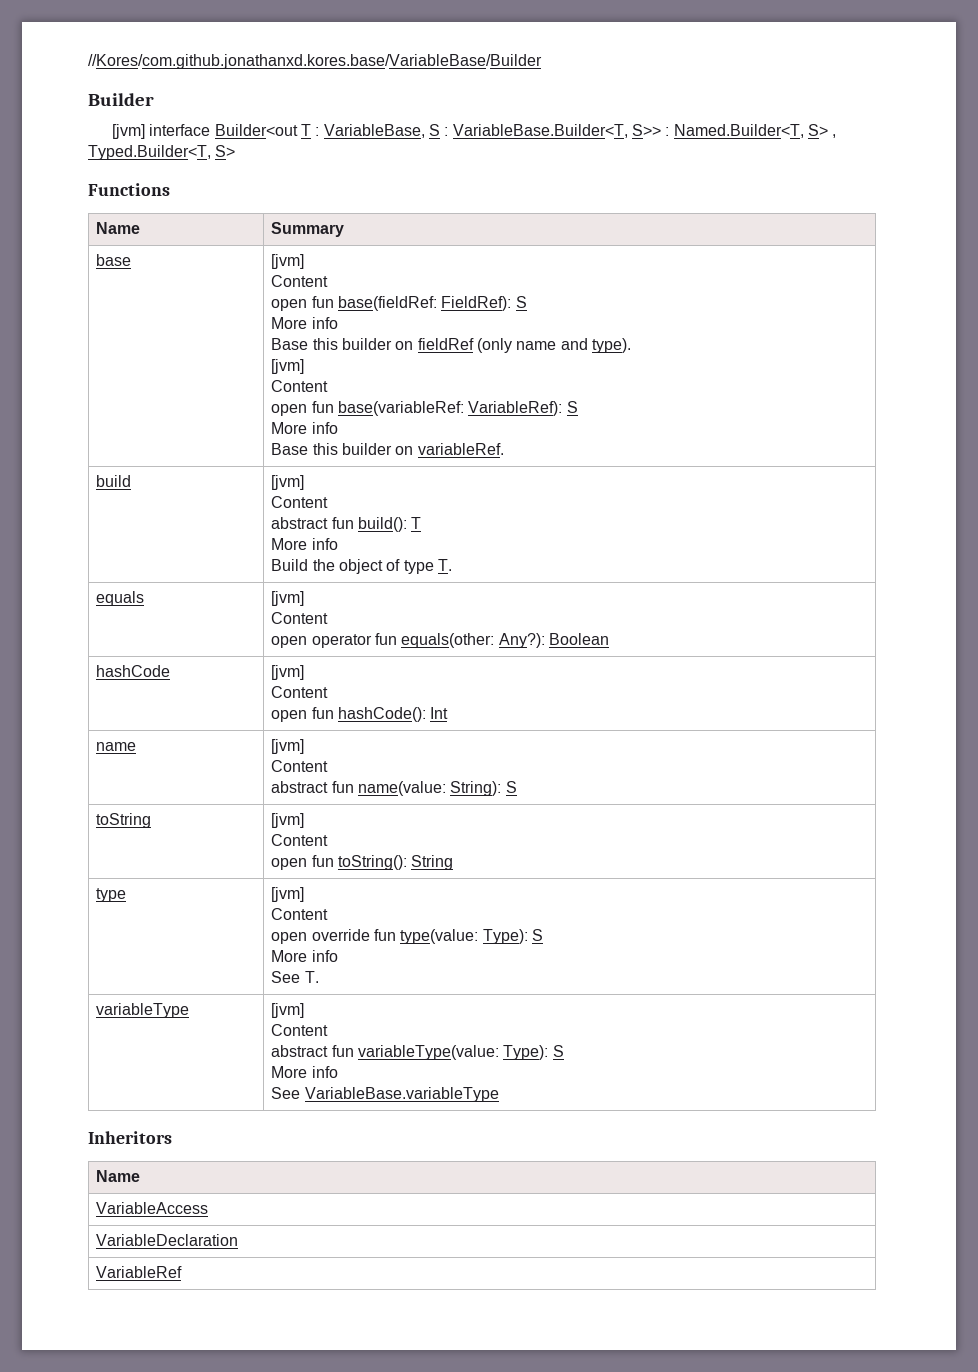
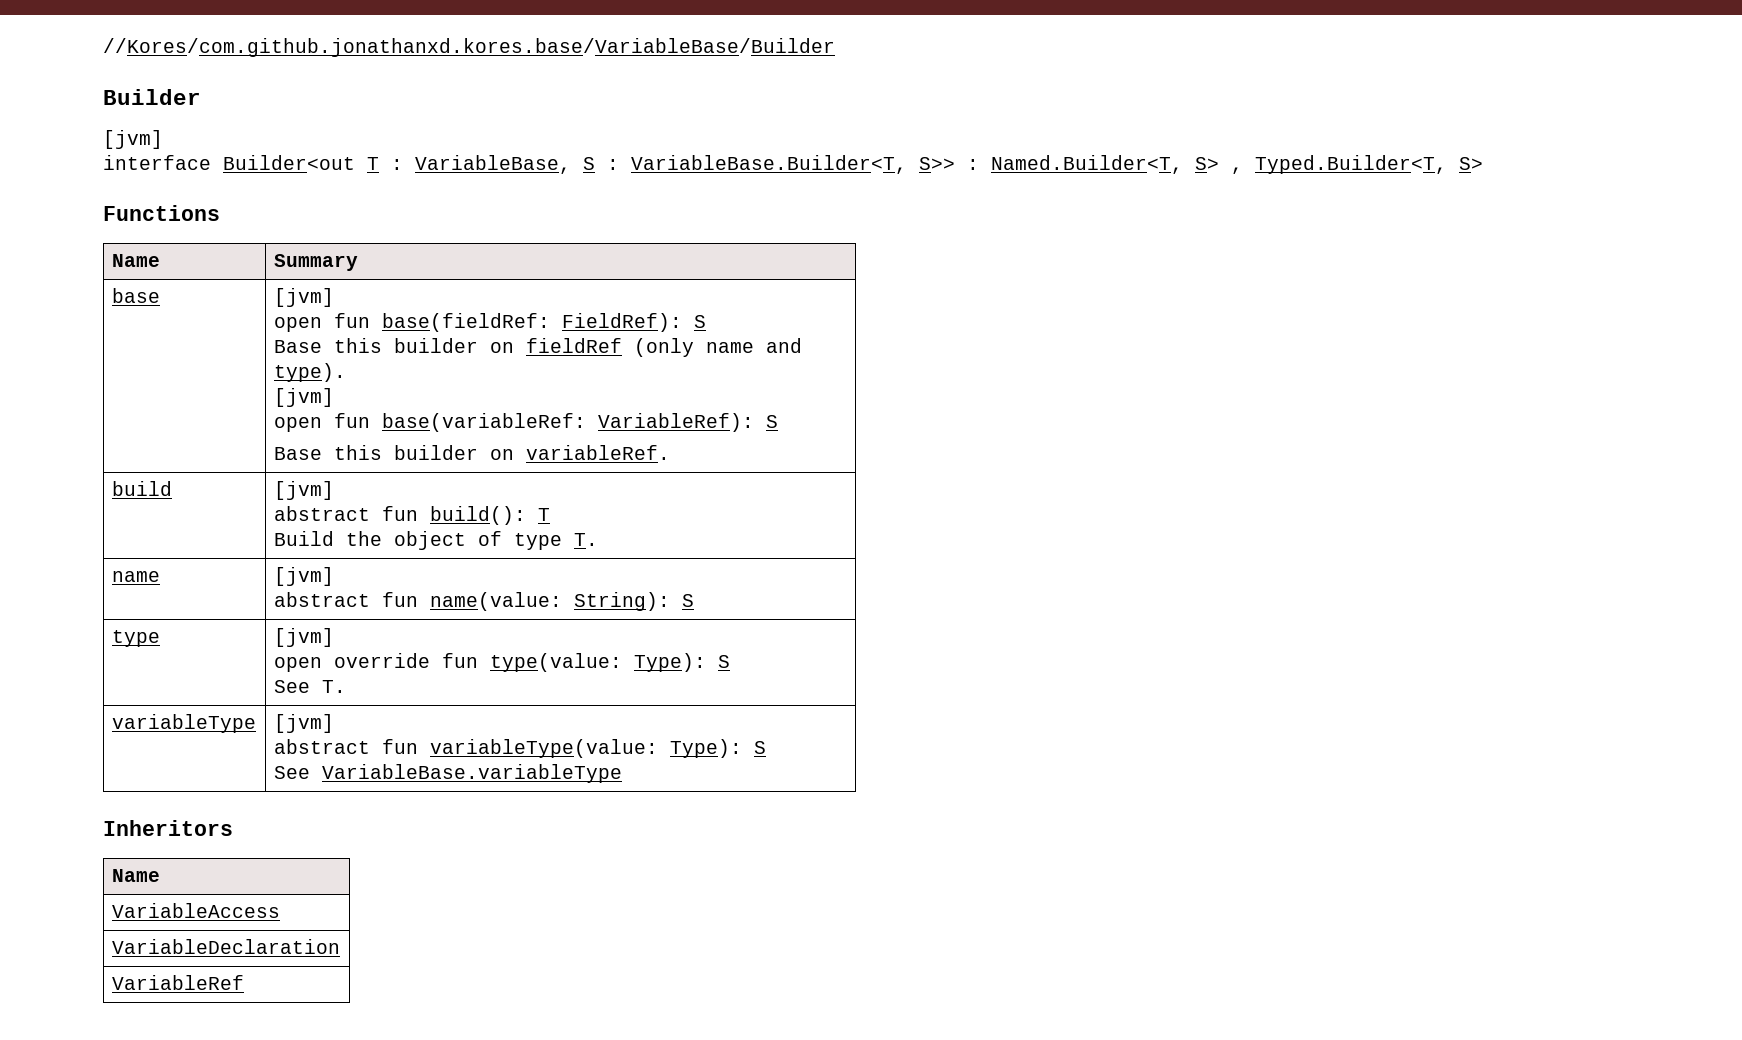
  Builder
- [jvm] interface Builder<out T : VariableBase, S : VariableBase.Builder<T, S>> : Named.Builder<T, S> , Typed.Builder<T, S>
+ [jvm]
+ interface Builder<out T : VariableBase, S : VariableBase.Builder<T, S>> : Named.Builder<T, S> , Typed.Builder<T, S>
  base | [jvm]
- Content
  open fun base(fieldRef: FieldRef): S
- More info
  Base this builder on fieldRef (only name and type).
  [jvm]
- Content
  open fun base(variableRef: VariableRef): S
- More info
  build | [jvm]
- Content
  abstract fun build(): T
- More info
- equals | [jvm]
- Content
- open operator fun equals(other: Any?): Boolean
- hashCode | [jvm]
- Content
- open fun hashCode(): Int
  name | [jvm]
- Content
- toString | [jvm]
- Content
- open fun toString(): String
  type | [jvm]
- Content
  open override fun type(value: Type): S
- More info
  variableType | [jvm]
- Content
  abstract fun variableType(value: Type): S
- More info

